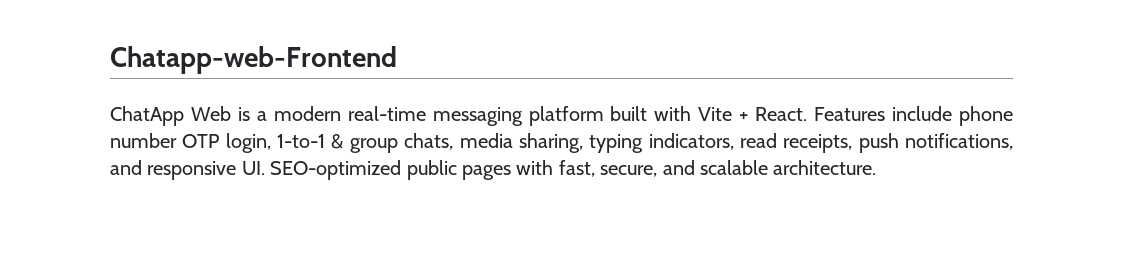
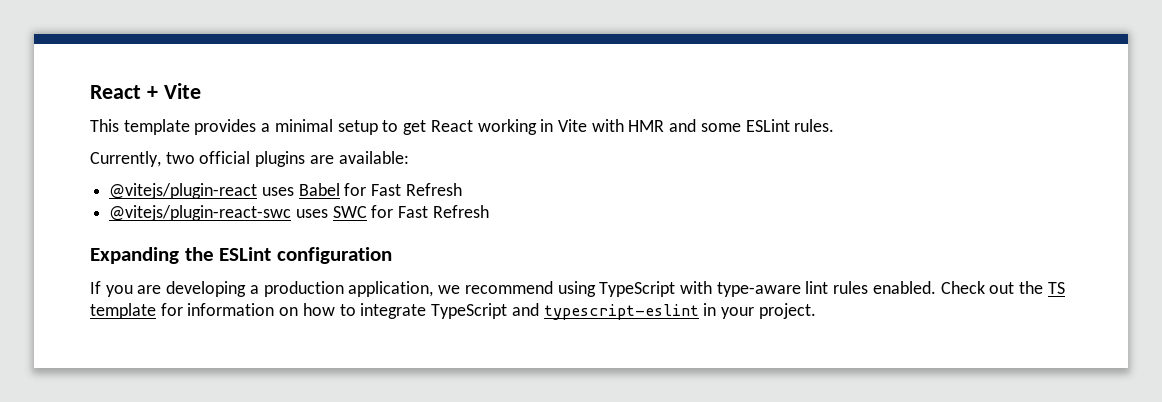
- Chatapp-web-Frontend
- ChatApp Web is a modern real-time messaging platform built with Vite + React. Features include phone number OTP login, 1-to-1 & group chats, media sharing, typing indicators, read receipts, push notifications, and responsive UI. SEO-optimized public pages with fast, secure, and scalable architecture.
+ React + Vite
+ This template provides a minimal setup to get React working in Vite with HMR and some ESLint rules.
+ Currently, two official plugins are available:
+ @vitejs/plugin-react uses Babel for Fast Refresh
+ @vitejs/plugin-react-swc uses SWC for Fast Refresh
+ Expanding the ESLint configuration
+ If you are developing a production application, we recommend using TypeScript with type-aware lint rules enabled. Check out the TS template for information on how to integrate TypeScript and typescript-eslint in your project.

